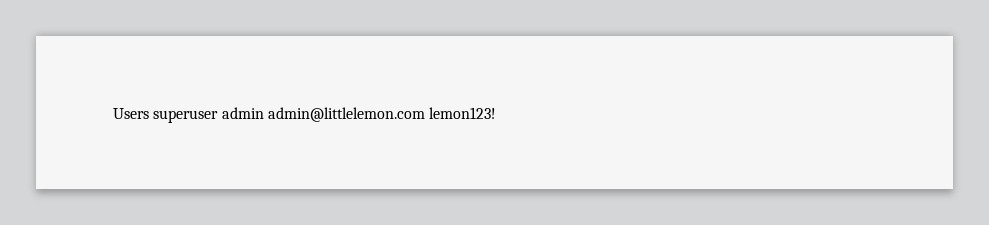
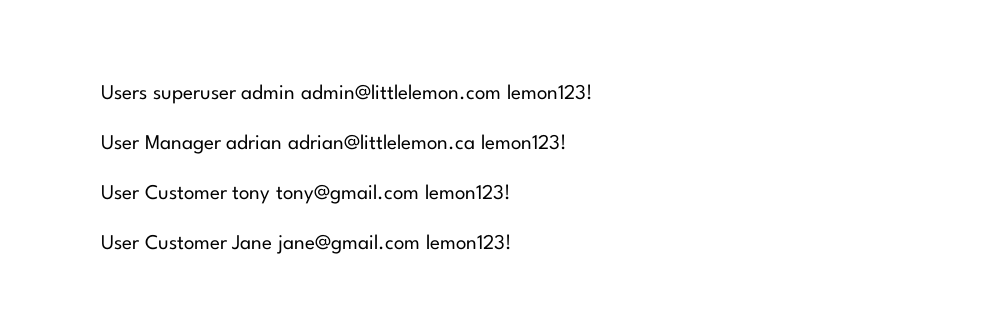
+ User Manager adrian adrian@littlelemon.ca lemon123!
+ User Customer tony tony@gmail.com lemon123!
+ User Customer Jane jane@gmail.com lemon123!

